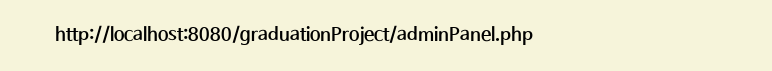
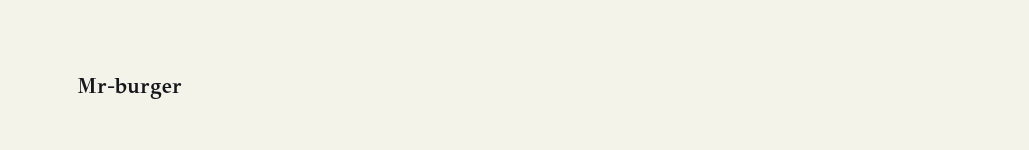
- http://localhost:8080/graduationProject/adminPanel.php
+ Mr-burger

